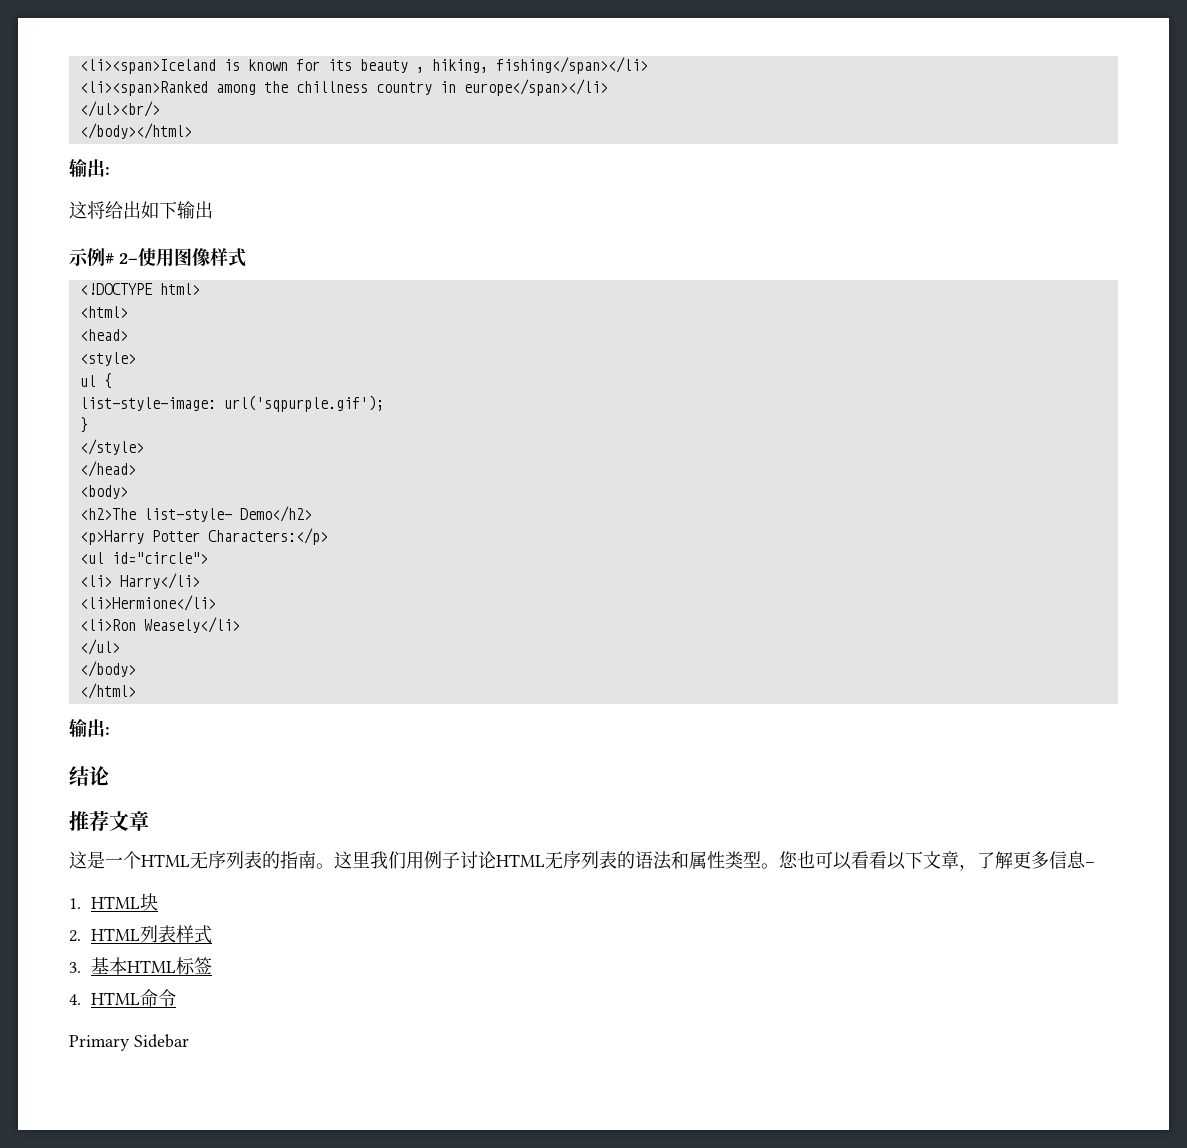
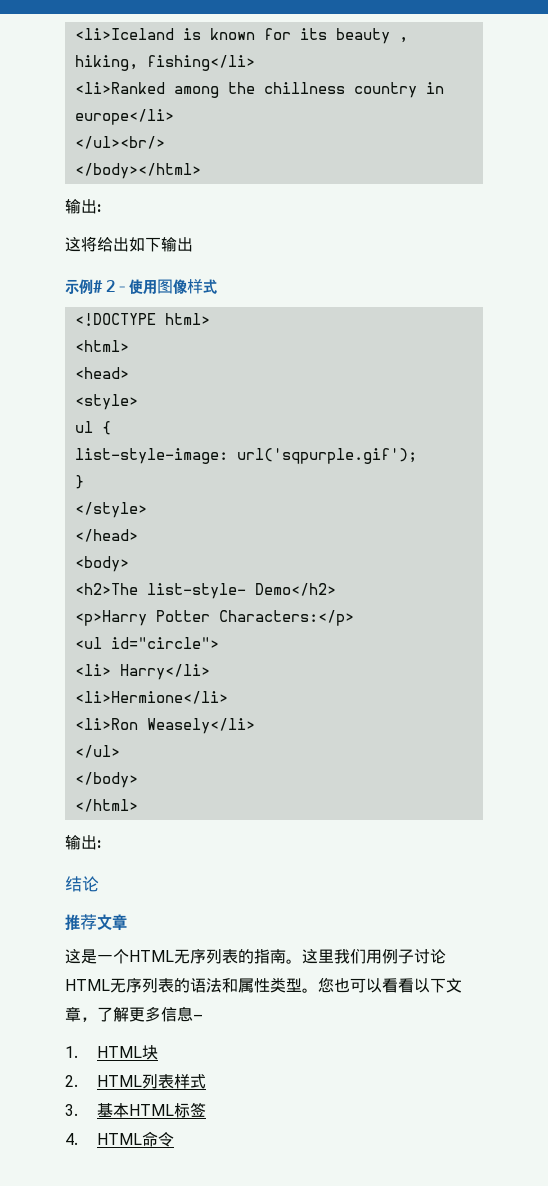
- <li><span>Iceland is known for its beauty , hiking, fishing</span></li>
- <li><span>Ranked among the chillness country in europe</span></li>
+ <li>Iceland is known for its beauty , hiking, fishing</li>
+ <li>Ranked among the chillness country in europe</li>
- Primary Sidebar

